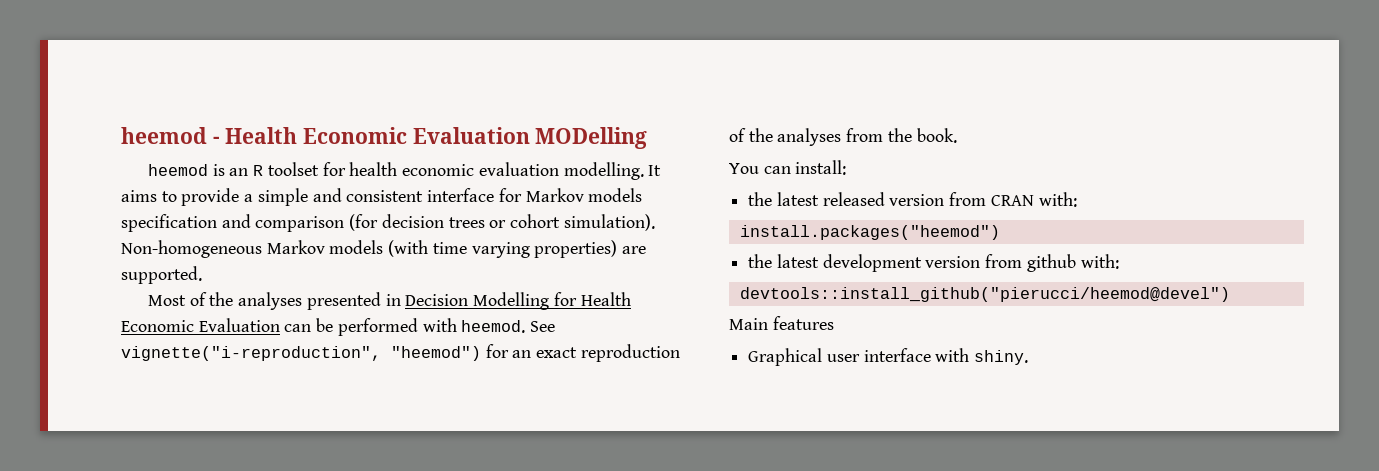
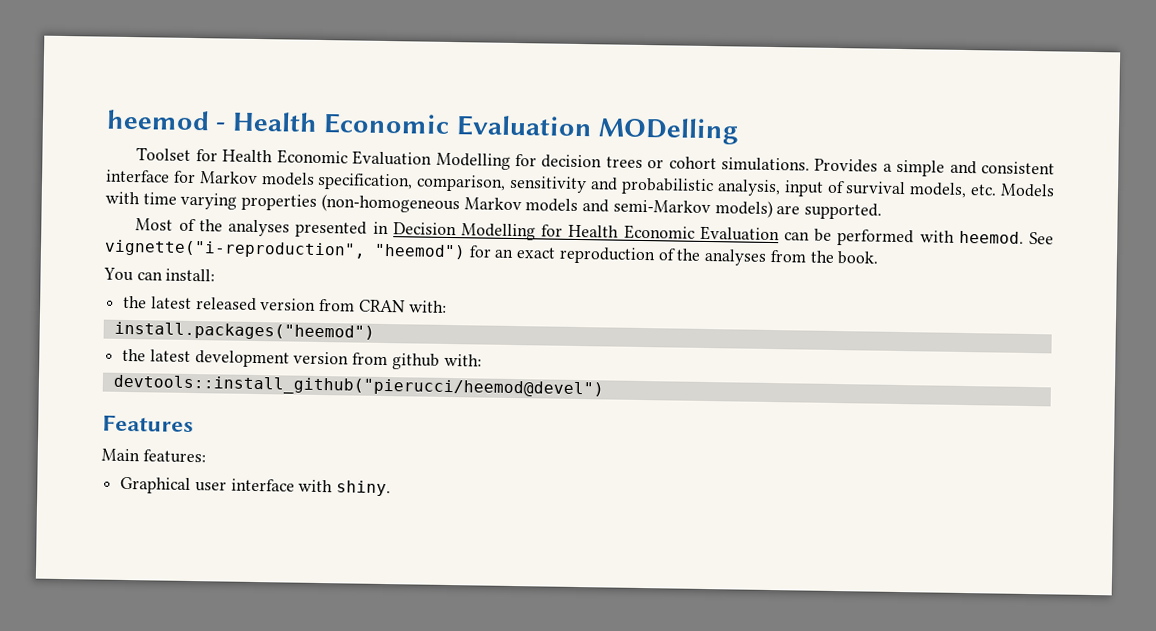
- heemod is an R toolset for health economic evaluation modelling. It aims to provide a simple and consistent interface for Markov models specification and comparison (for decision trees or cohort simulation). Non-homogeneous Markov models (with time varying properties) are supported.
+ Toolset for Health Economic Evaluation Modelling for decision trees or cohort simulations. Provides a simple and consistent interface for Markov models specification, comparison, sensitivity and probabilistic analysis, input of survival models, etc. Models with time varying properties (non-homogeneous Markov models and semi-Markov models) are supported.
+ Features
- Main features
+ Main features:

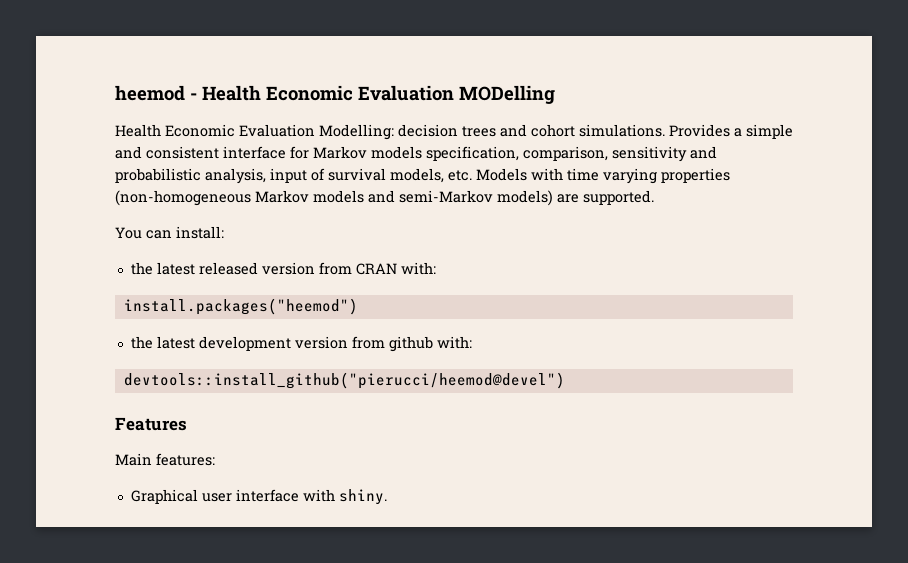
- Toolset for Health Economic Evaluation Modelling for decision trees or cohort simulations.
+ Health Economic Evaluation Modelling: decision trees and cohort simulations.
- Most of the analyses presented in Decision Modelling for Health Economic Evaluation can be performed with heemod. See vignette("i-reproduction", "heemod") for an exact reproduction of the analyses from the book.

